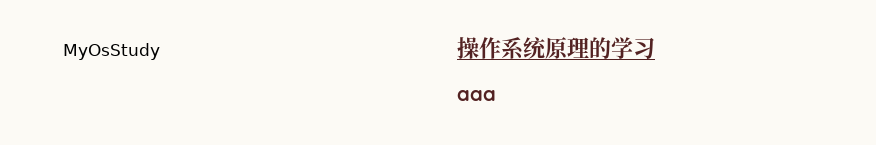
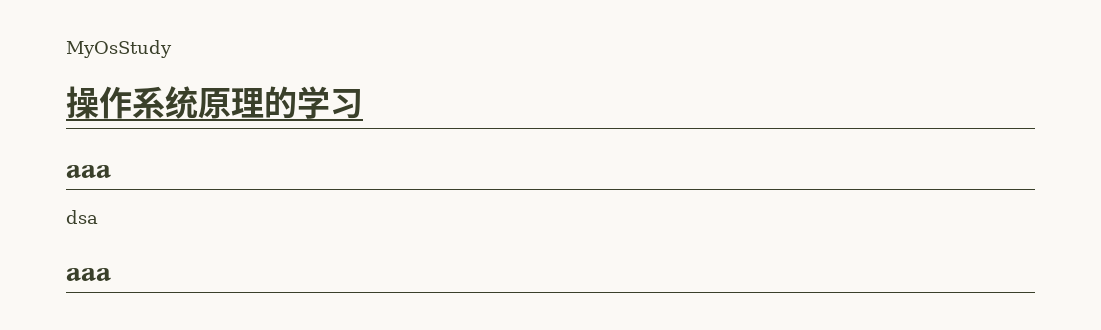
+ dsa
+ aaa

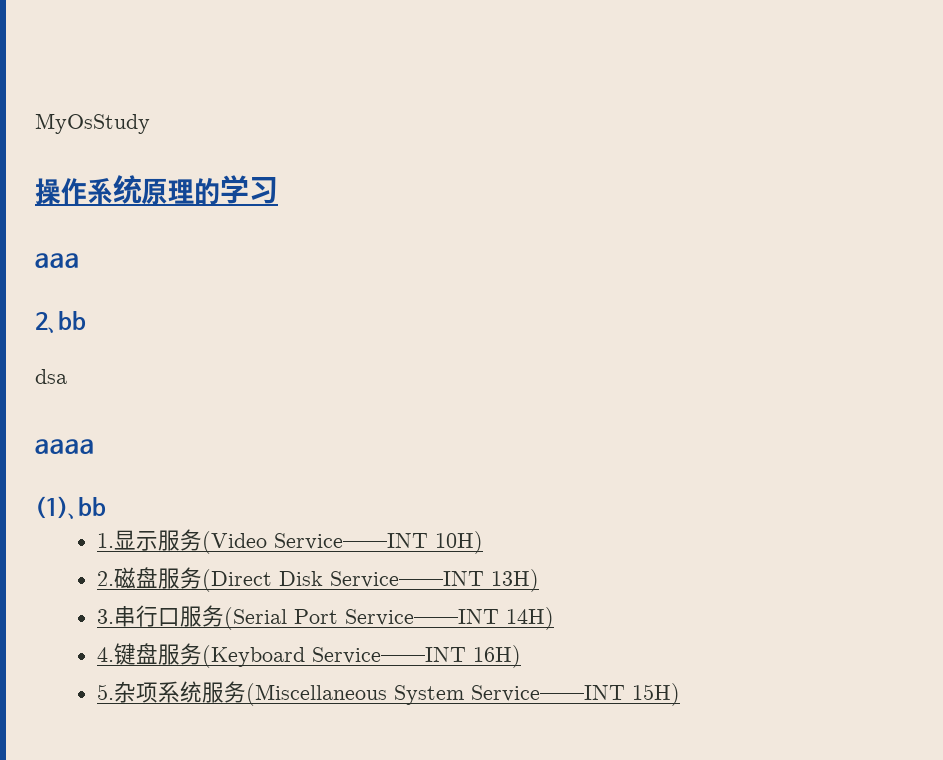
+ 2、bb
  dsa
- aaa
+ aaaa
+ (1)、bb
+ 1.显示服务(Video Service——INT 10H)
+ 2.磁盘服务(Direct Disk Service——INT 13H)
+ 3.串行口服务(Serial Port Service——INT 14H)
+ 4.键盘服务(Keyboard Service——INT 16H)
+ 5.杂项系统服务(Miscellaneous System Service——INT 15H)

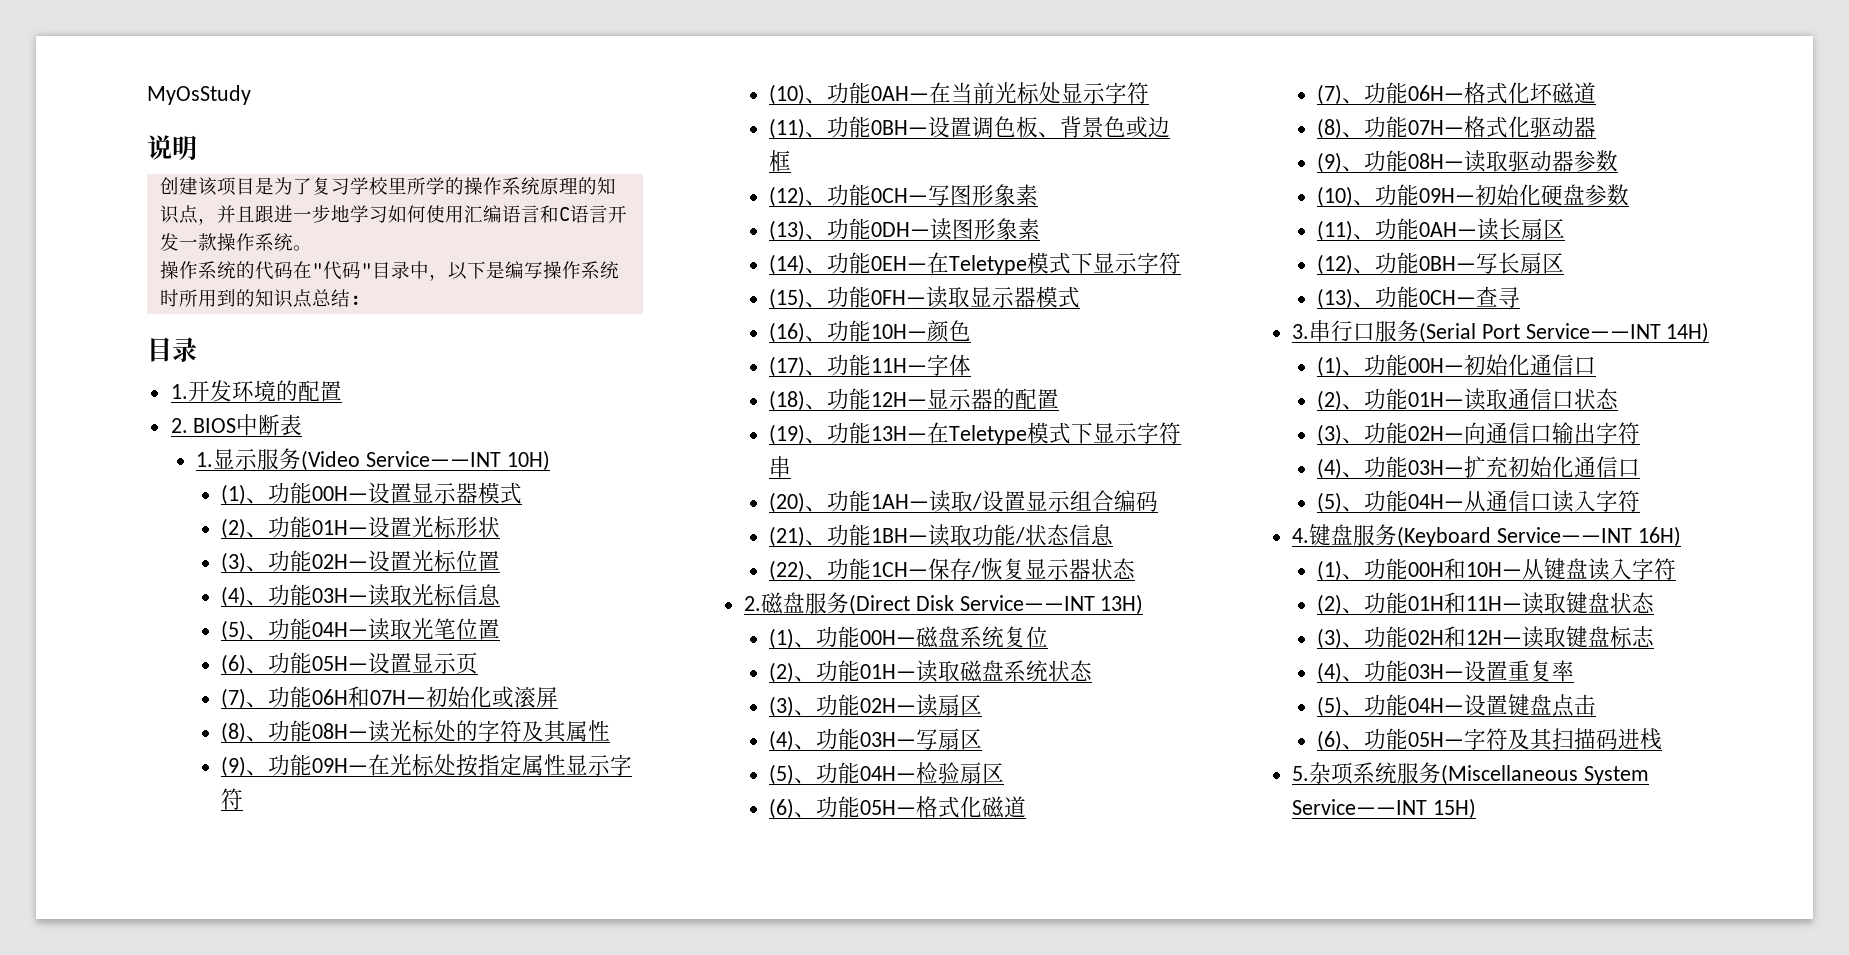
- 操作系统原理的学习
- aaa
- 2、bb
- dsa
- aaaa
- (1)、bb
+ 说明
+ 创建该项目是为了复习学校里所学的操作系统原理的知识点，并且跟进一步地学习如何使用汇编语言和C语言开发一款操作系统。
+ 操作系统的代码在"代码"目录中，以下是编写操作系统时所用到的知识点总结:
+ 目录
+ 1.开发环境的配置
+ 2. BIOS中断表
+ (1)、功能00H—设置显示器模式
+ (2)、功能01H—设置光标形状
+ (3)、功能02H—设置光标位置
+ (4)、功能03H—读取光标信息
+ (5)、功能04H—读取光笔位置
+ (6)、功能05H—设置显示页
+ (7)、功能06H和07H—初始化或滚屏
+ (8)、功能08H—读光标处的字符及其属性
+ (9)、功能09H—在光标处按指定属性显示字符
+ (10)、功能0AH—在当前光标处显示字符
+ (11)、功能0BH—设置调色板、背景色或边框
+ (12)、功能0CH—写图形象素
+ (13)、功能0DH—读图形象素
+ (14)、功能0EH—在Teletype模式下显示字符
+ (15)、功能0FH—读取显示器模式
+ (16)、功能10H—颜色
+ (17)、功能11H—字体
+ (18)、功能12H—显示器的配置
+ (19)、功能13H—在Teletype模式下显示字符串
+ (20)、功能1AH—读取/设置显示组合编码
+ (21)、功能1BH—读取功能/状态信息
+ (22)、功能1CH—保存/恢复显示器状态
+ (1)、功能00H—磁盘系统复位
+ (2)、功能01H—读取磁盘系统状态
+ (3)、功能02H—读扇区
+ (4)、功能03H—写扇区
+ (5)、功能04H—检验扇区
+ (6)、功能05H—格式化磁道
+ (7)、功能06H—格式化坏磁道
+ (8)、功能07H—格式化驱动器
+ (9)、功能08H—读取驱动器参数
+ (10)、功能09H—初始化硬盘参数
+ (11)、功能0AH—读长扇区
+ (12)、功能0BH—写长扇区
+ (13)、功能0CH—查寻
+ (1)、功能00H—初始化通信口
+ (2)、功能01H—读取通信口状态
+ (3)、功能02H—向通信口输出字符
+ (4)、功能03H—扩充初始化通信口
+ (5)、功能04H—从通信口读入字符
+ (1)、功能00H和10H—从键盘读入字符
+ (2)、功能01H和11H—读取键盘状态
+ (3)、功能02H和12H—读取键盘标志
+ (4)、功能03H—设置重复率
+ (5)、功能04H—设置键盘点击
+ (6)、功能05H—字符及其扫描码进栈

